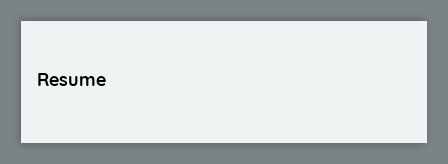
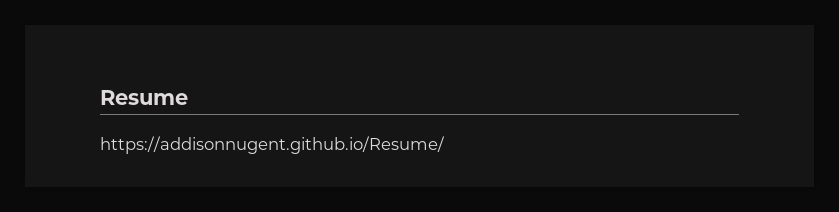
+ https://addisonnugent.github.io/Resume/

